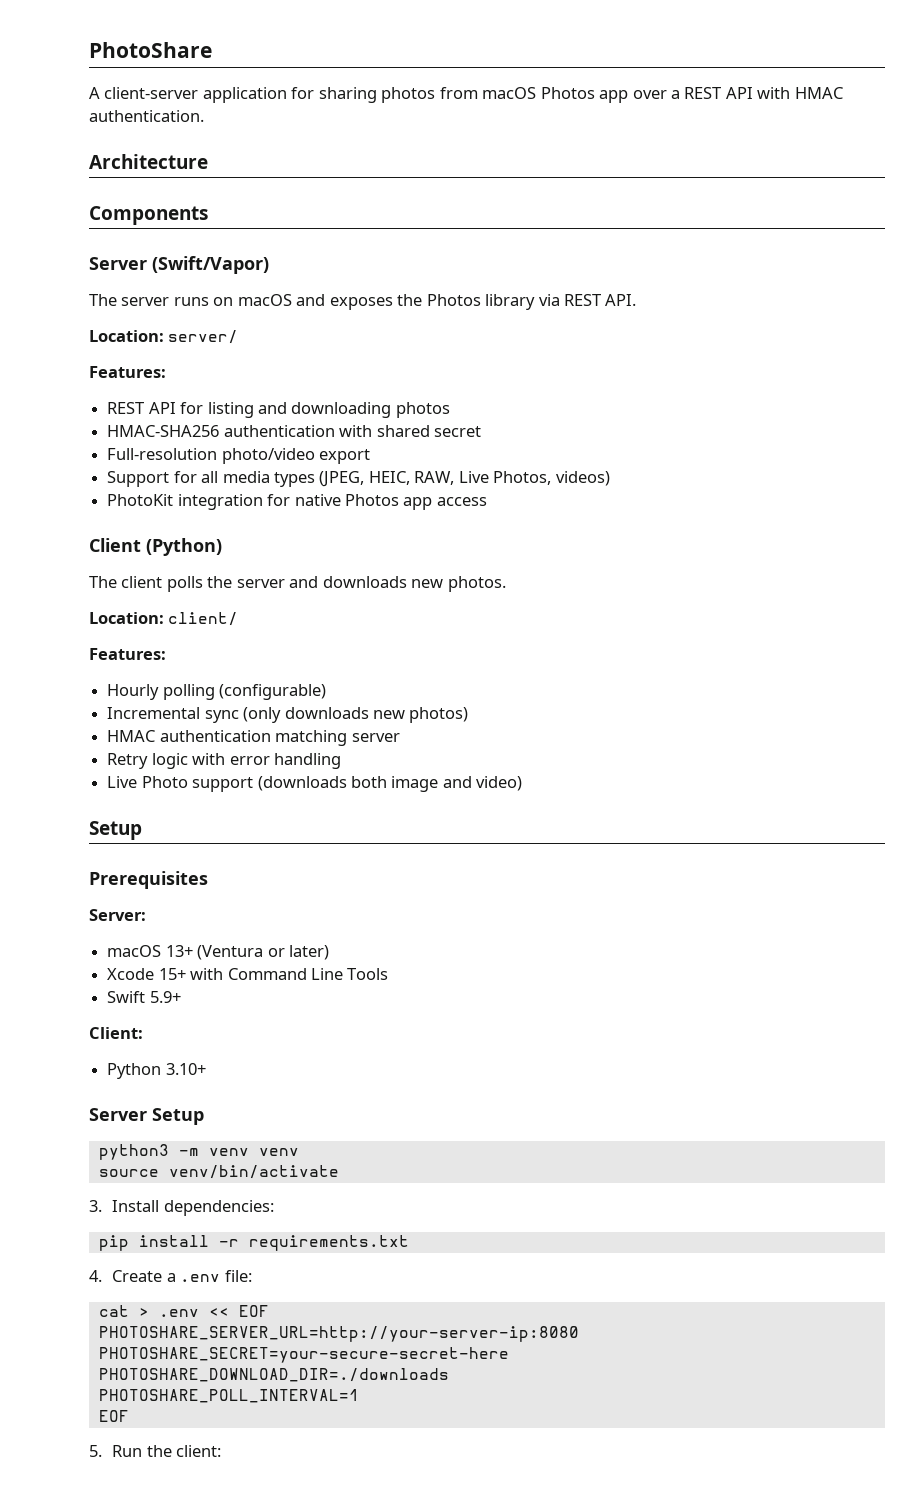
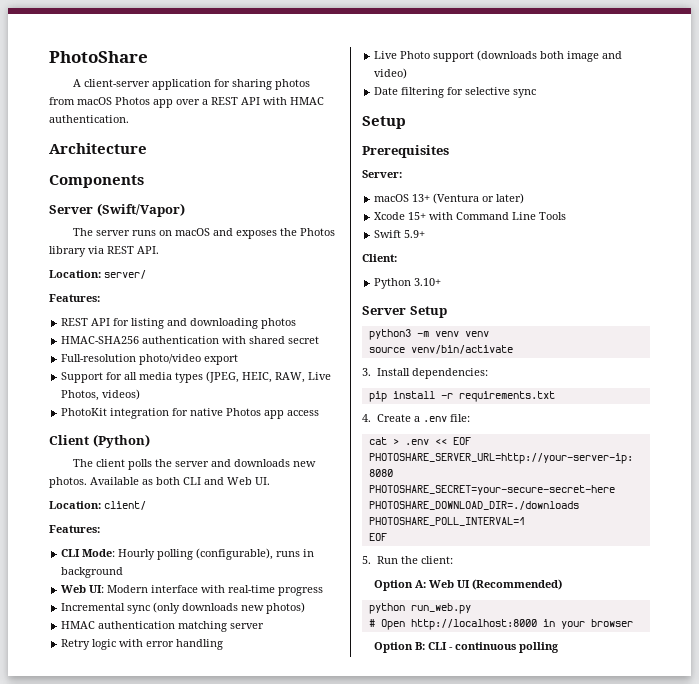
- The client polls the server and downloads new photos.
+ The client polls the server and downloads new photos. Available as both CLI and Web UI.
  Location: client/
  Features:
- Hourly polling (configurable)
+ CLI Mode: Hourly polling (configurable), runs in background
+ Web UI: Modern interface with real-time progress
+ Date filtering for selective sync
+ Option A: Web UI (Recommended)
+ python run_web.py
+ # Open http://localhost:8000 in your browser
+ Option B: CLI - continuous polling

